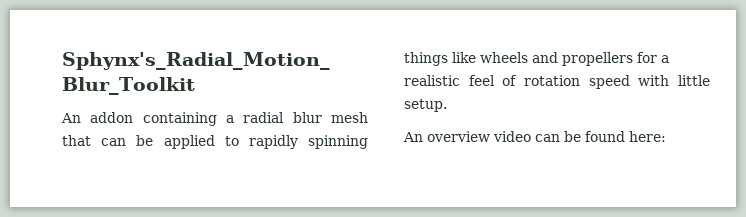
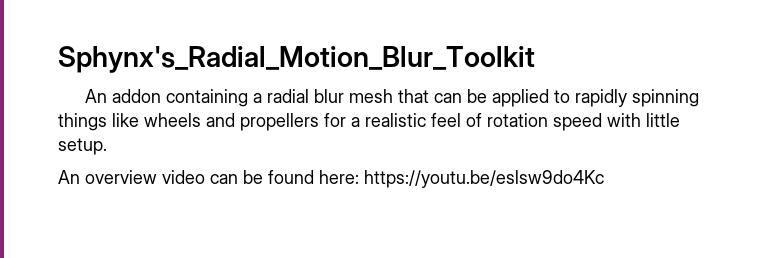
- An overview video can be found here:
+ An overview video can be found here: https://youtu.be/eslsw9do4Kc

